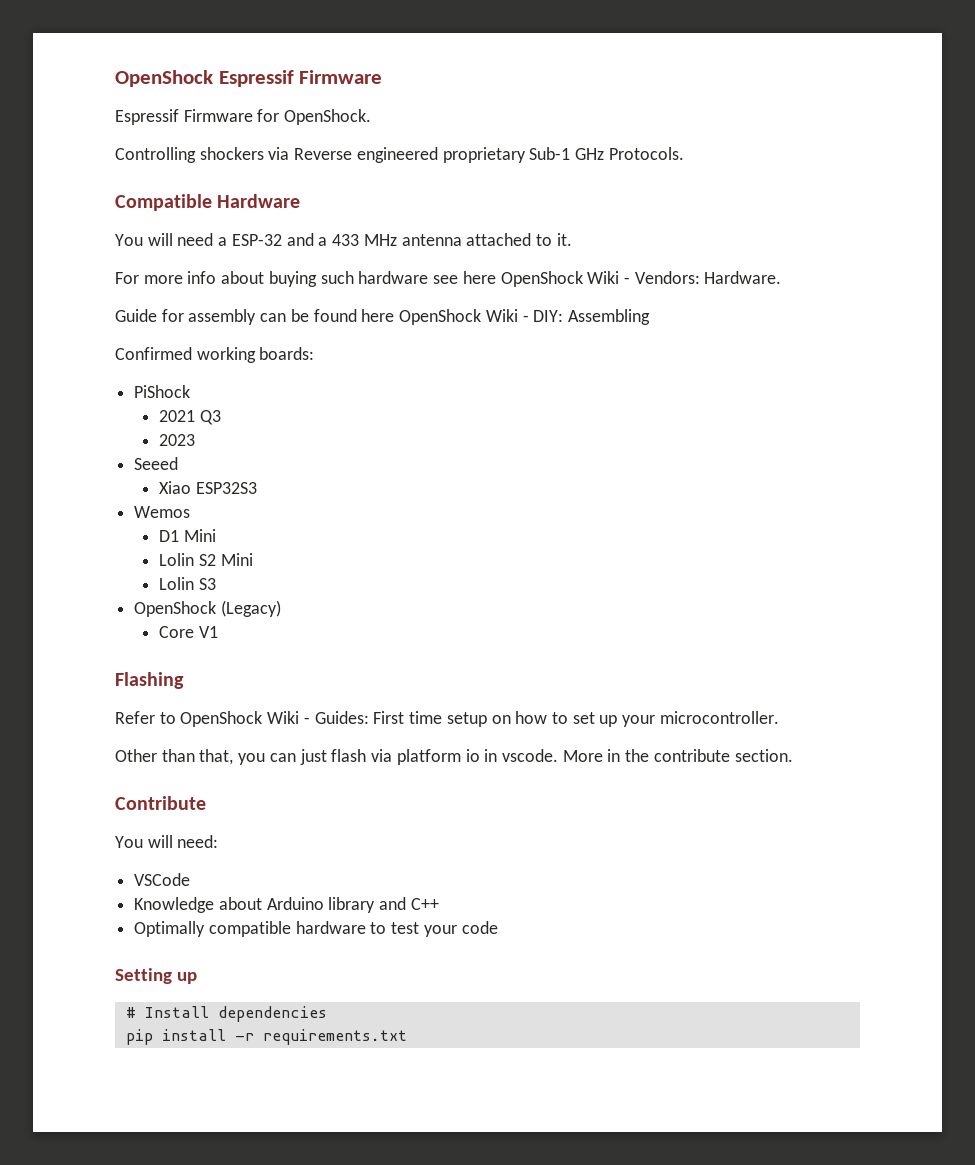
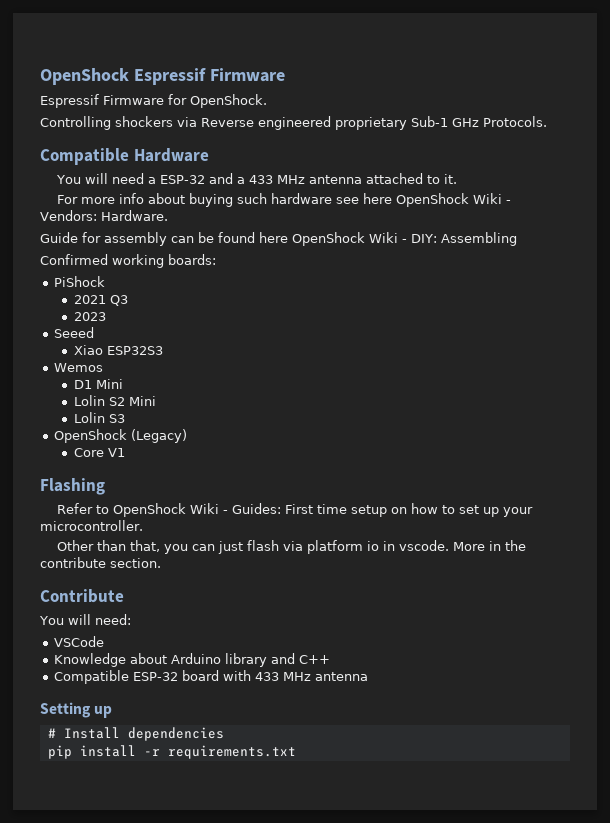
- Optimally compatible hardware to test your code
+ Compatible ESP-32 board with 433 MHz antenna

